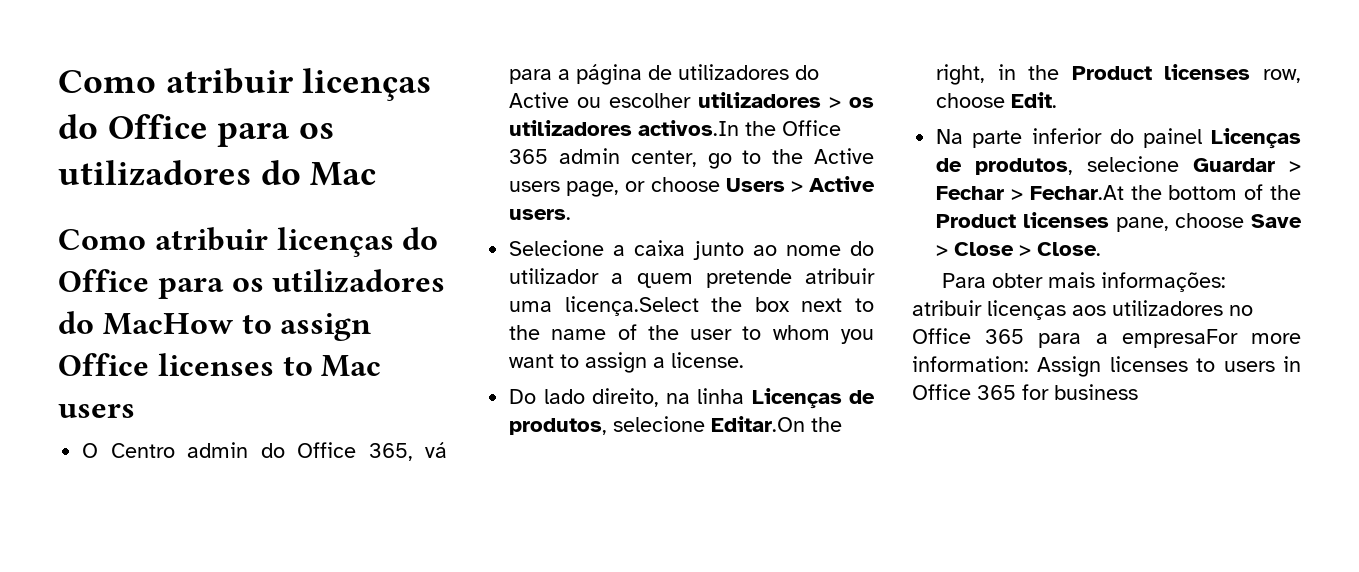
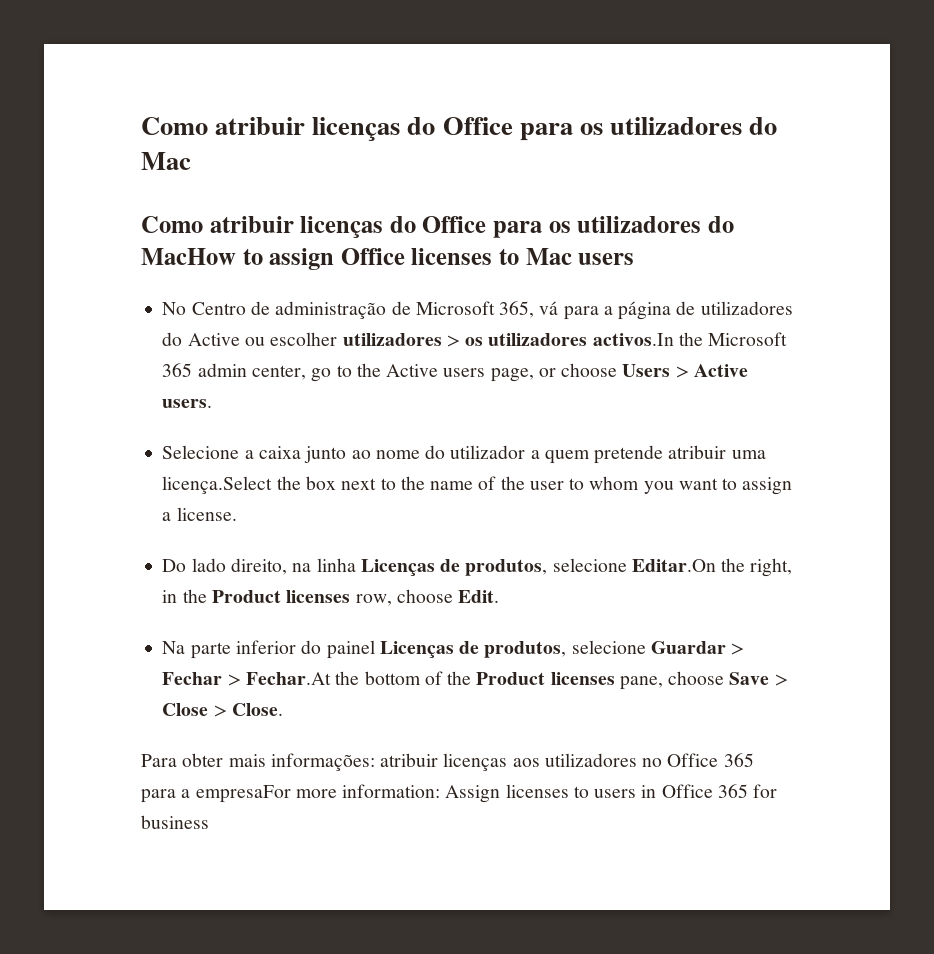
- O Centro admin do Office 365, vá para a página de utilizadores do Active ou escolher utilizadores > os utilizadores activos.In the Office 365 admin center, go to the Active users page, or choose Users > Active users.
+ No Centro de administração de Microsoft 365, vá para a página de utilizadores do Active ou escolher utilizadores > os utilizadores activos.In the Microsoft 365 admin center, go to the Active users page, or choose Users > Active users.

